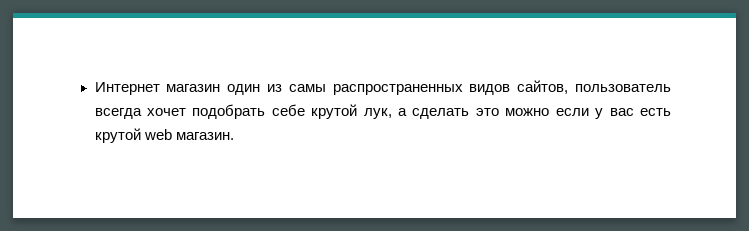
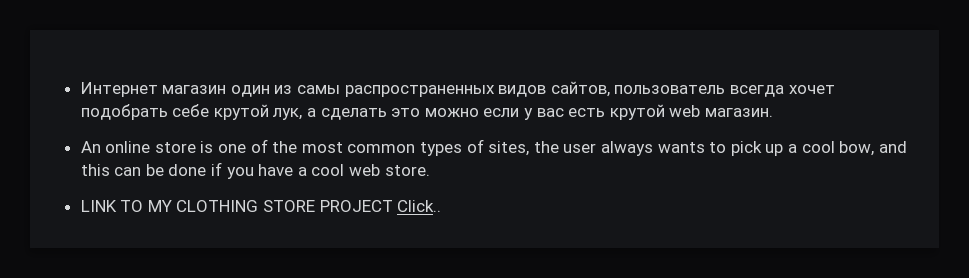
+ An online store is one of the most common types of sites, the user always wants to pick up a cool bow, and this can be done if you have a cool web store.
+ LINK TO MY CLOTHING STORE PROJECT Click..

